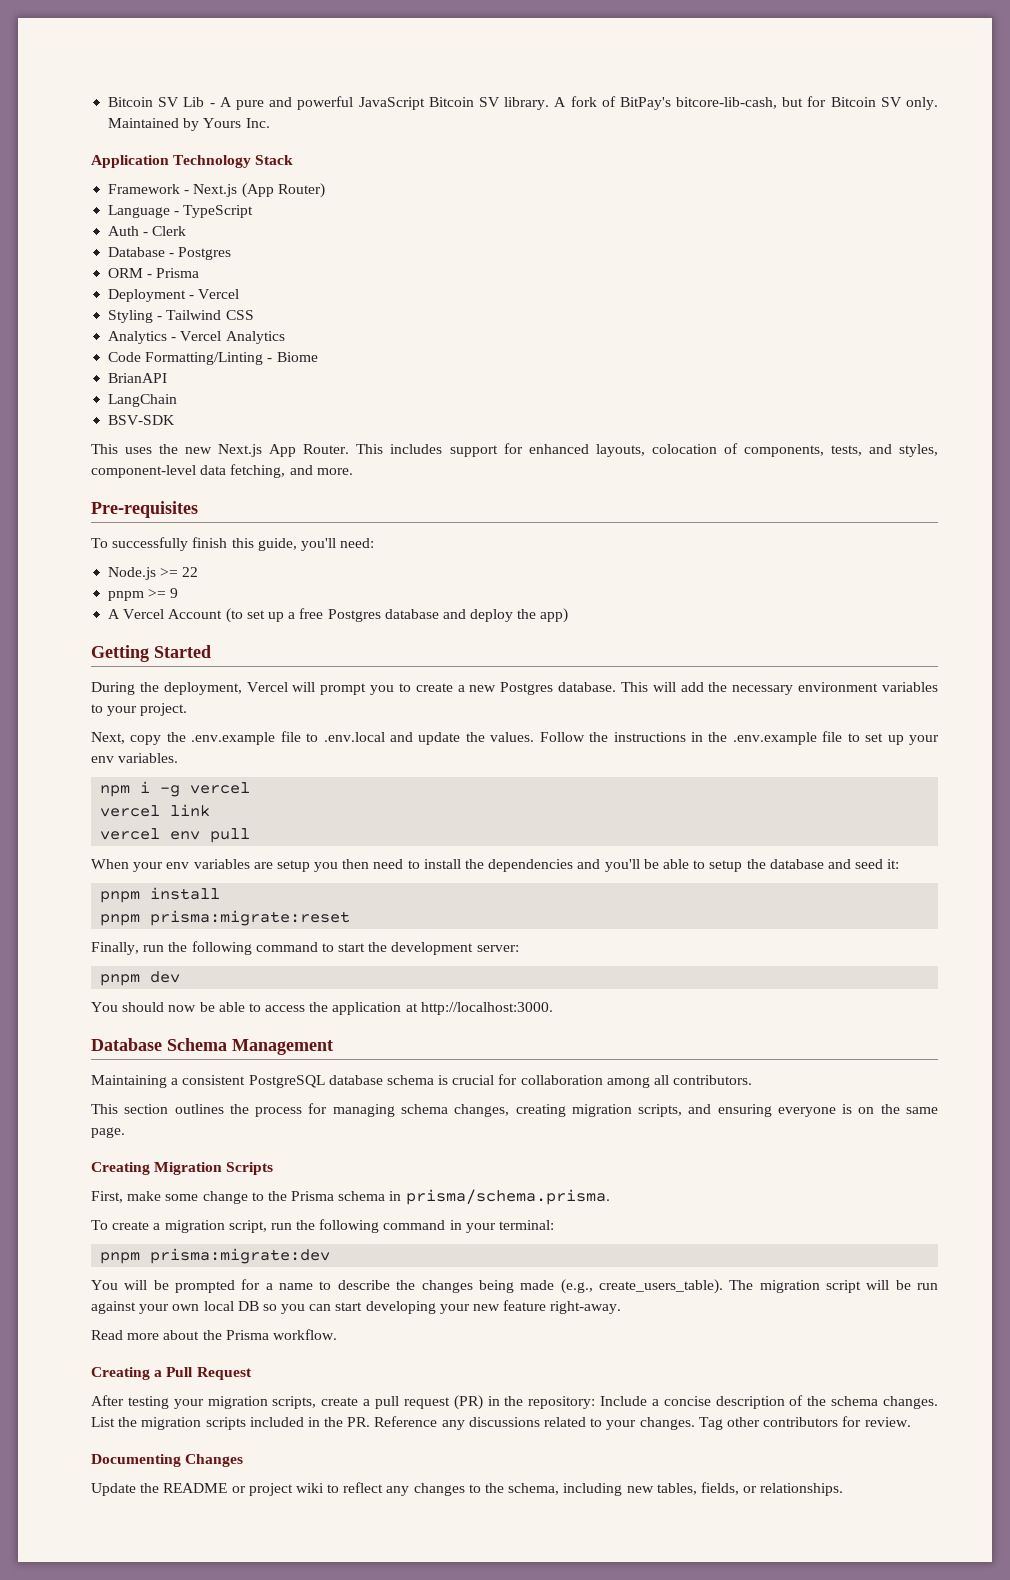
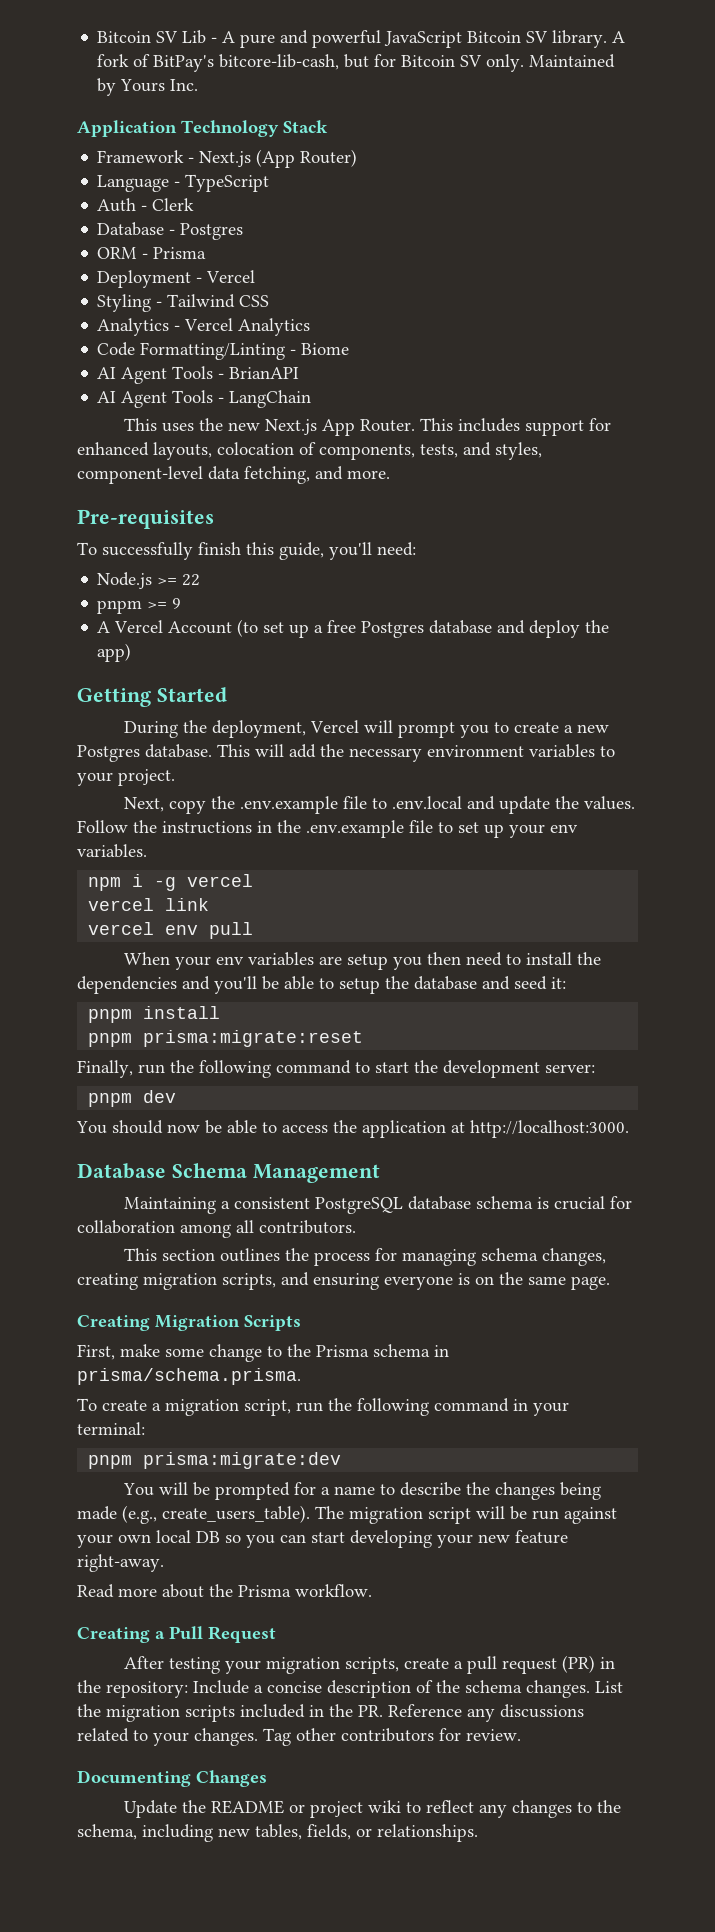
- BrianAPI
- LangChain
+ AI Agent Tools - BrianAPI
+ AI Agent Tools - LangChain
- BSV-SDK

